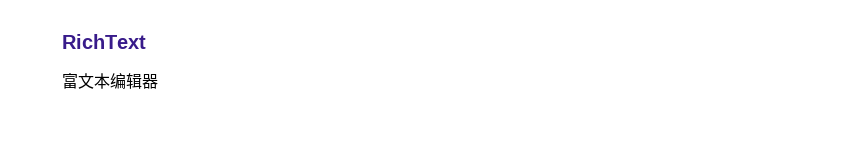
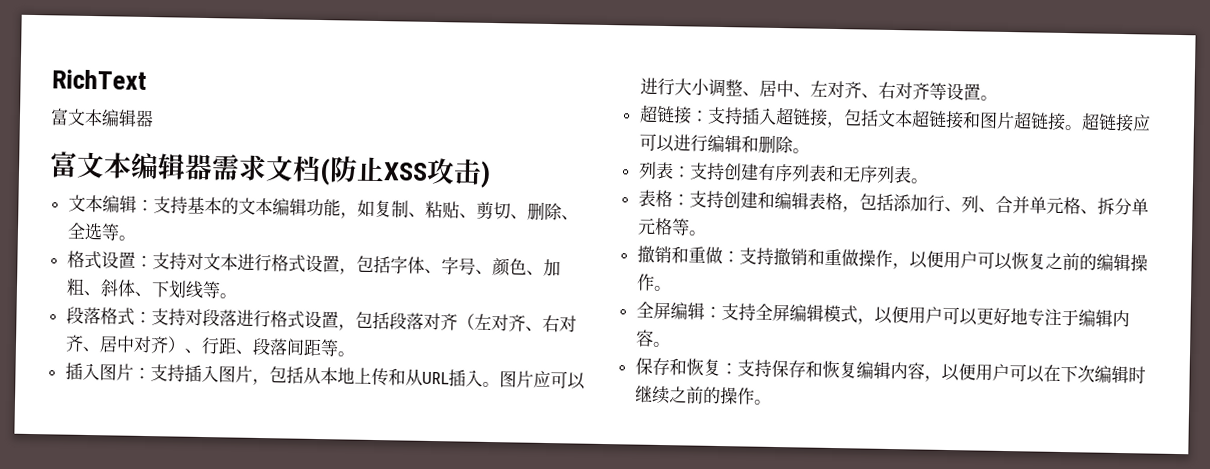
+ 富文本编辑器需求文档(防止XSS攻击)
+ 文本编辑：支持基本的文本编辑功能，如复制、粘贴、剪切、删除、全选等。
+ 格式设置：支持对文本进行格式设置，包括字体、字号、颜色、加粗、斜体、下划线等。
+ 段落格式：支持对段落进行格式设置，包括段落对齐（左对齐、右对齐、居中对齐）、行距、段落间距等。
+ 插入图片：支持插入图片，包括从本地上传和从URL插入。图片应可以进行大小调整、居中、左对齐、右对齐等设置。
+ 超链接：支持插入超链接，包括文本超链接和图片超链接。超链接应可以进行编辑和删除。
+ 列表：支持创建有序列表和无序列表。
+ 表格：支持创建和编辑表格，包括添加行、列、合并单元格、拆分单元格等。
+ 撤销和重做：支持撤销和重做操作，以便用户可以恢复之前的编辑操作。
+ 全屏编辑：支持全屏编辑模式，以便用户可以更好地专注于编辑内容。
+ 保存和恢复：支持保存和恢复编辑内容，以便用户可以在下次编辑时继续之前的操作。

